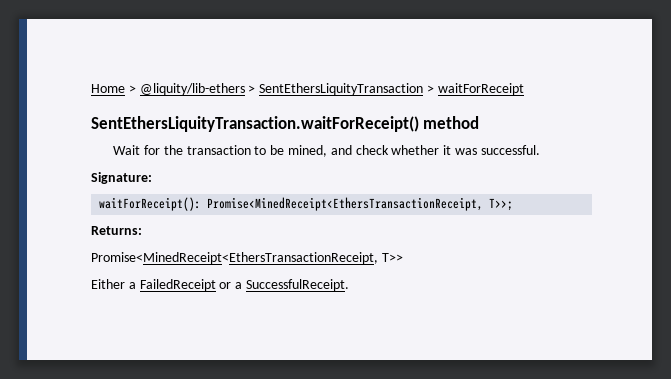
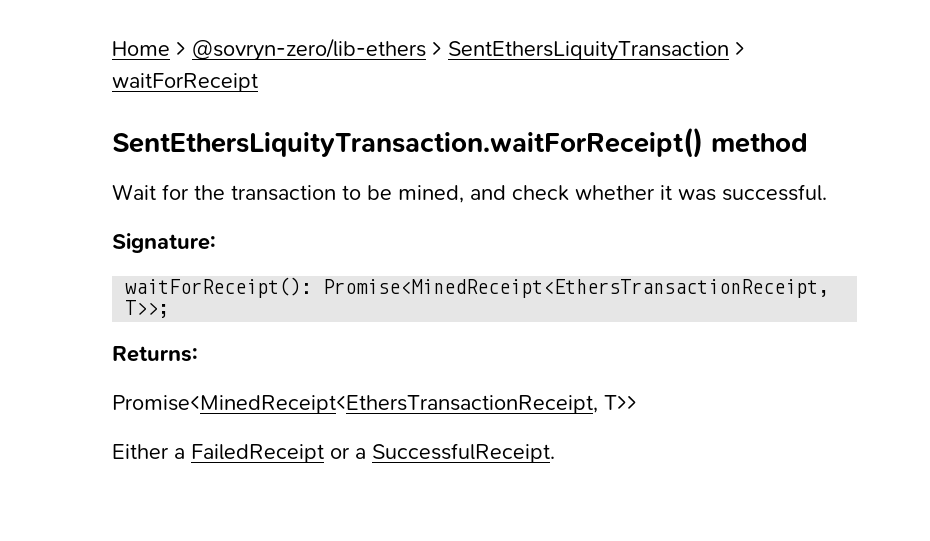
- Home > @liquity/lib-ethers > SentEthersLiquityTransaction > waitForReceipt
+ Home > @sovryn-zero/lib-ethers > SentEthersLiquityTransaction > waitForReceipt

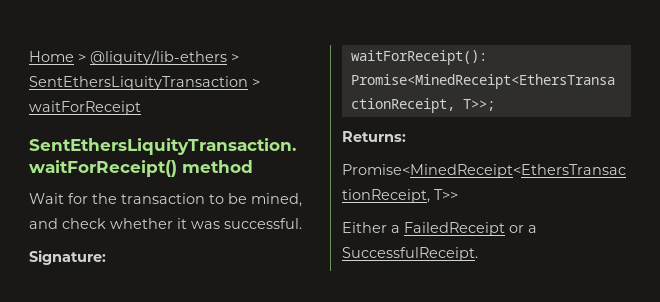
- Home > @sovryn-zero/lib-ethers > SentEthersLiquityTransaction > waitForReceipt
+ Home > @liquity/lib-ethers > SentEthersLiquityTransaction > waitForReceipt

